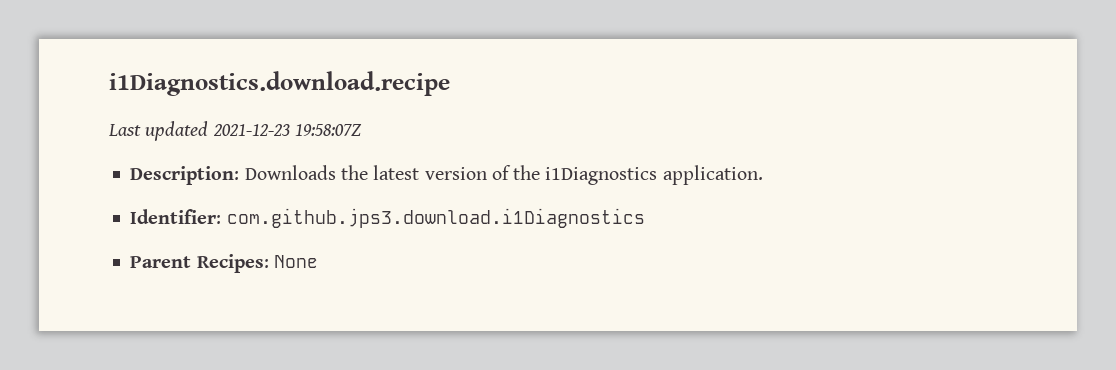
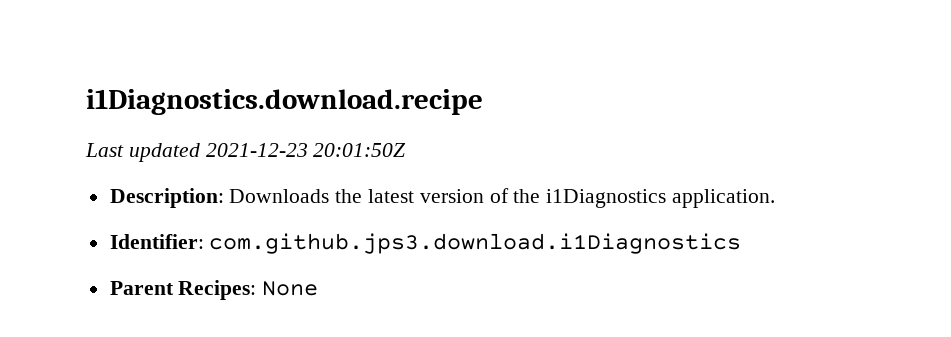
- Last updated 2021-12-23 19:58:07Z
+ Last updated 2021-12-23 20:01:50Z

